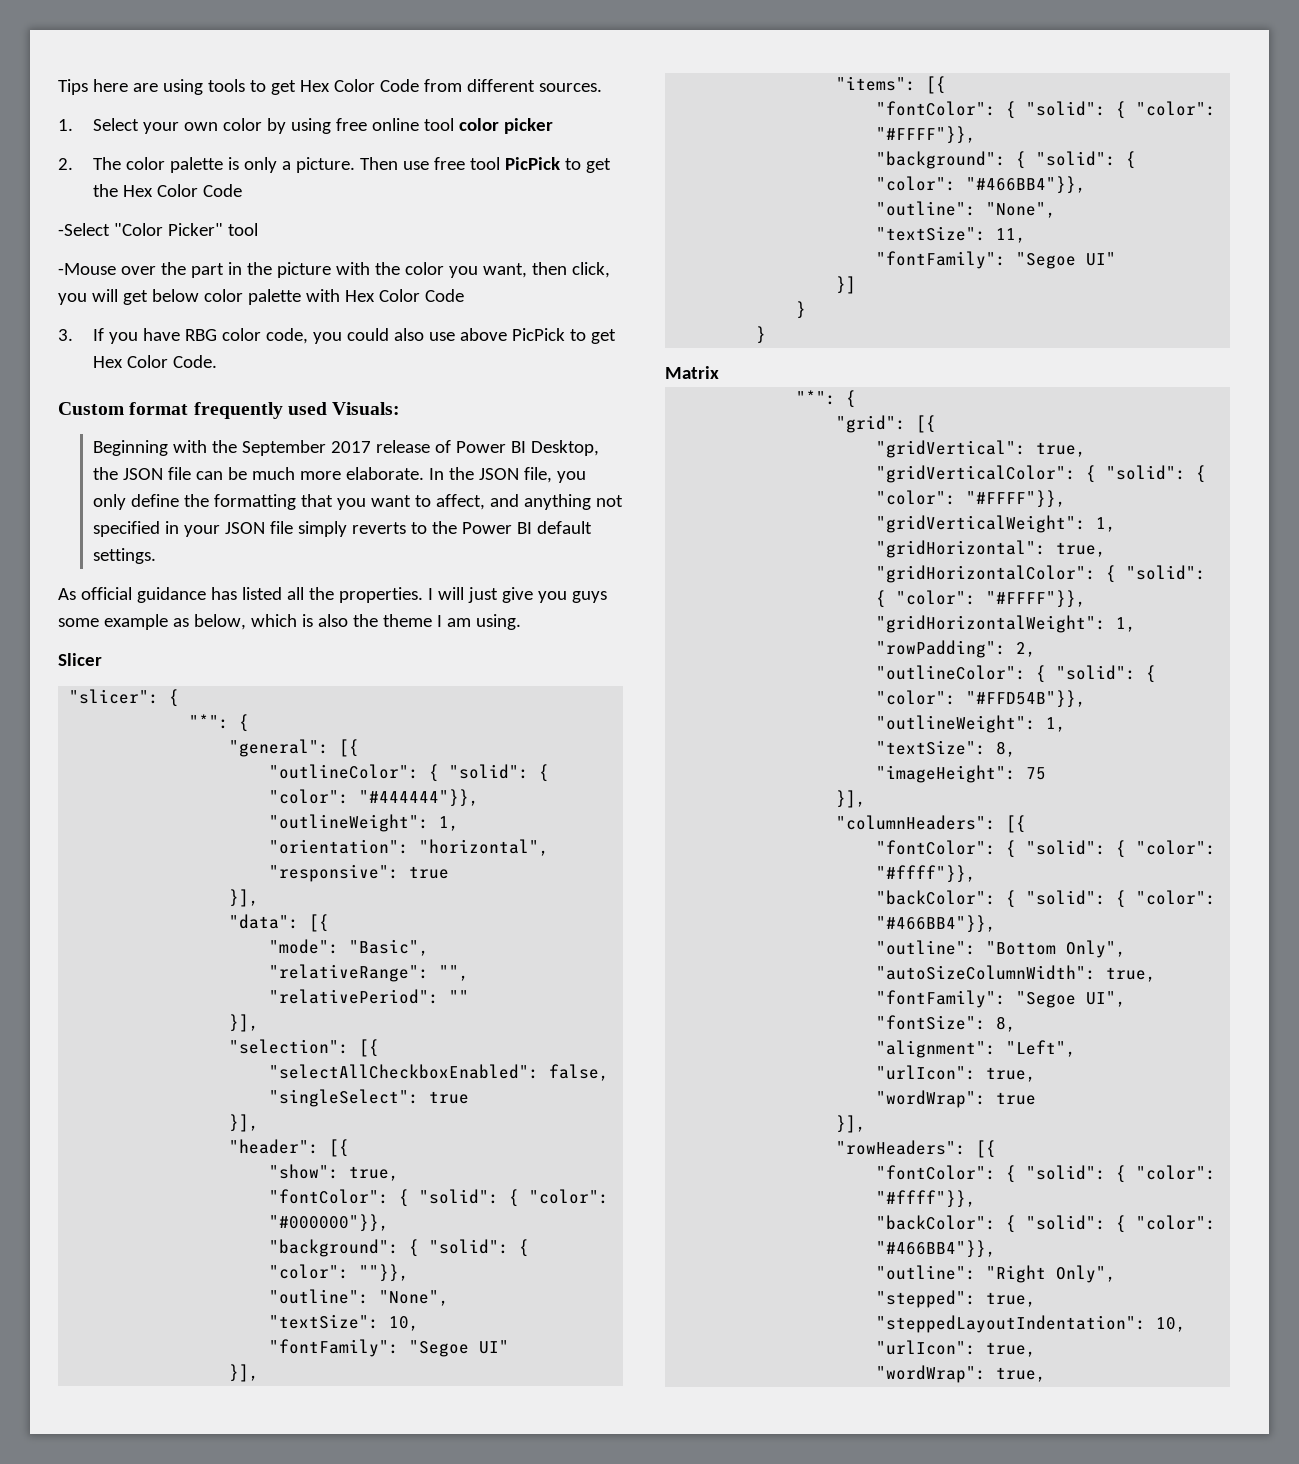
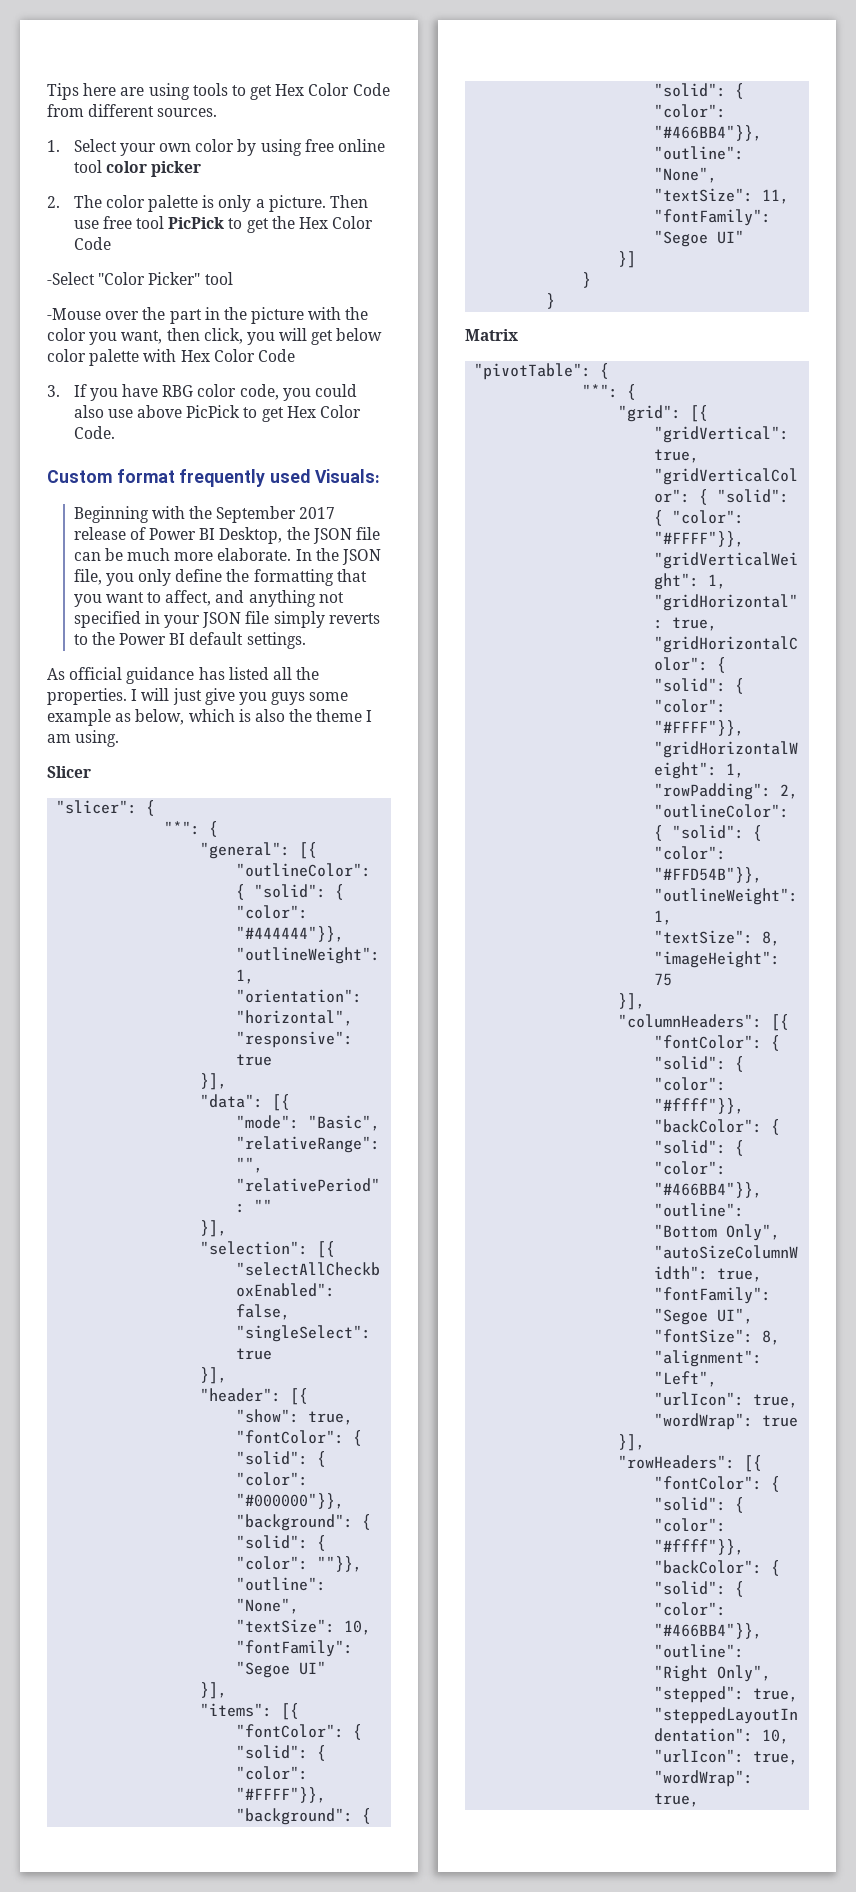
+ "pivotTable": {

